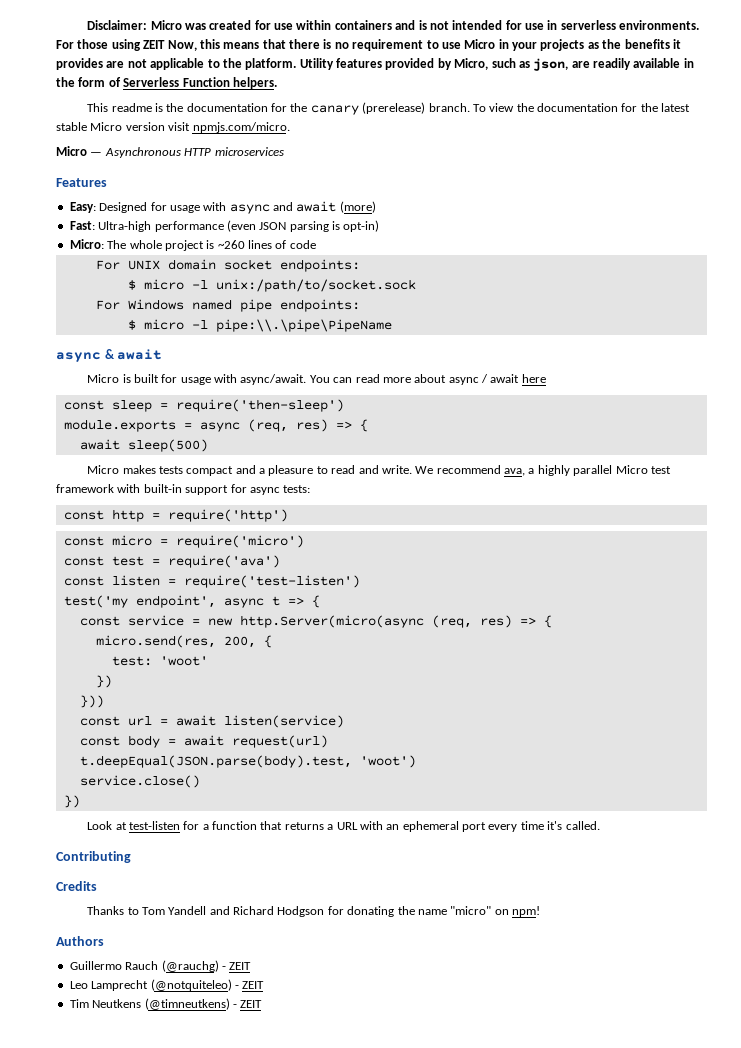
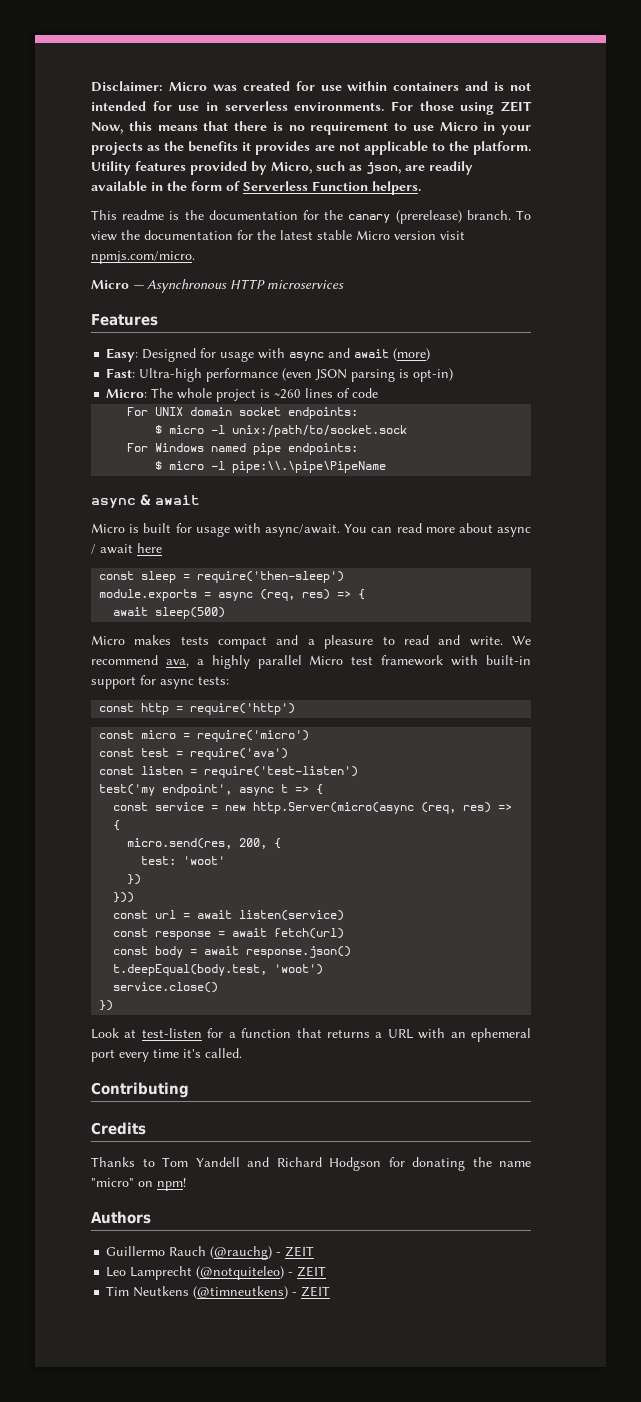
+ const response = await fetch(url)
- const body = await request(url)
- t.deepEqual(JSON.parse(body).test, 'woot')
+ const body = await response.json()
+ t.deepEqual(body.test, 'woot')

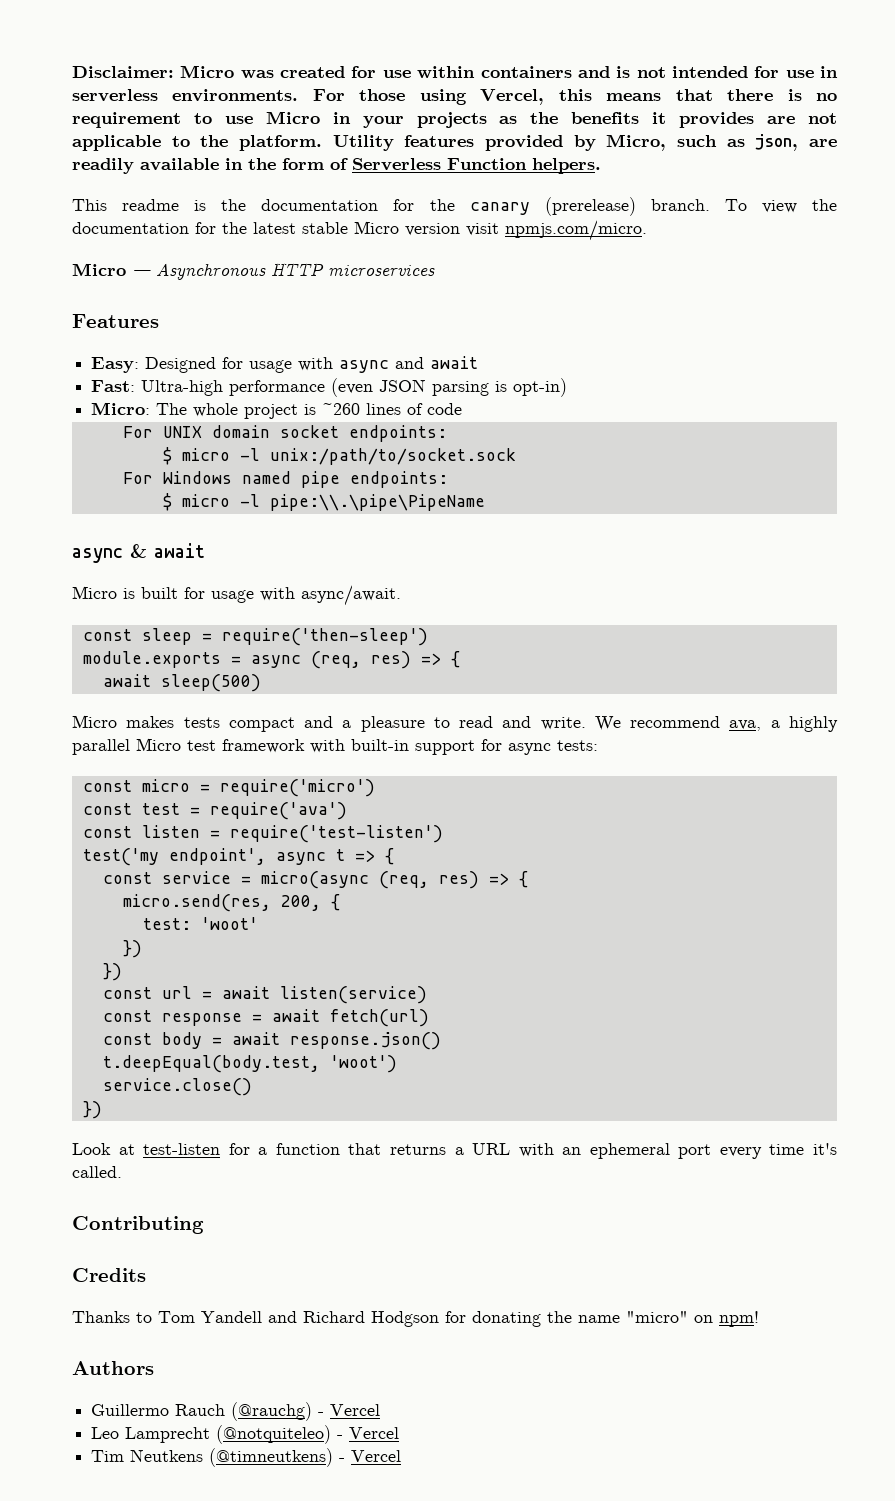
- For those using ZEIT Now, this means that there is no requirement to use Micro in your projects as the benefits it provides are not applicable to the platform.
+ For those using Vercel, this means that there is no requirement to use Micro in your projects as the benefits it provides are not applicable to the platform.
- Easy: Designed for usage with async and await (more)
+ Easy: Designed for usage with async and await
- You can read more about async / await here
- const http = require('http')
- const service = new http.Server(micro(async (req, res) => {
+ const service = micro(async (req, res) => {
  test: 'woot'
  })
- }))
+ })
- Guillermo Rauch (@rauchg) - ZEIT
+ Guillermo Rauch (@rauchg) - Vercel
- Leo Lamprecht (@notquiteleo) - ZEIT
+ Leo Lamprecht (@notquiteleo) - Vercel
- Tim Neutkens (@timneutkens) - ZEIT
+ Tim Neutkens (@timneutkens) - Vercel

